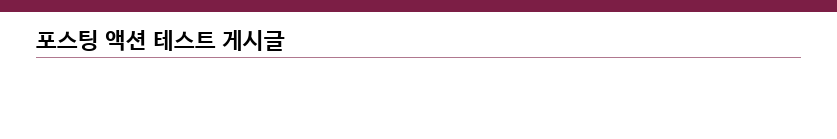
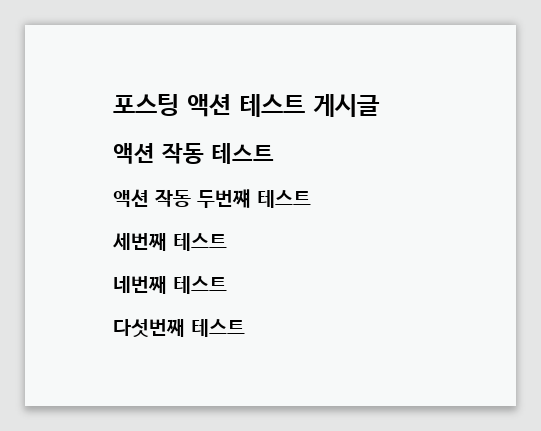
+ 액션 작동 테스트
+ 액션 작동 두번쨰 테스트
+ 세번째 테스트
+ 네번째 테스트
+ 다섯번째 테스트

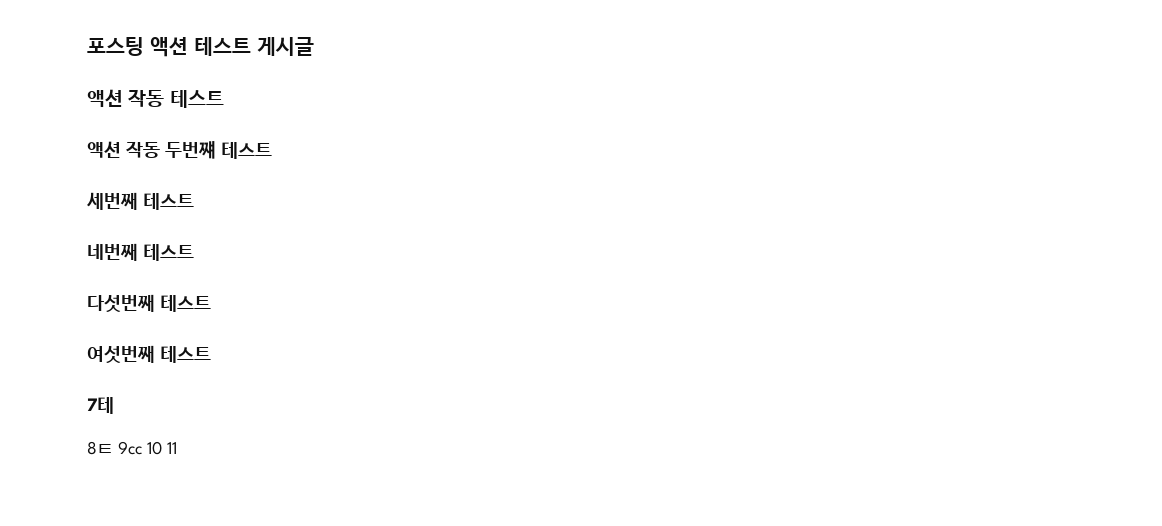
+ 여섯번째 테스트
+ 7테
+ 8ㅌ 9cc 10 11

